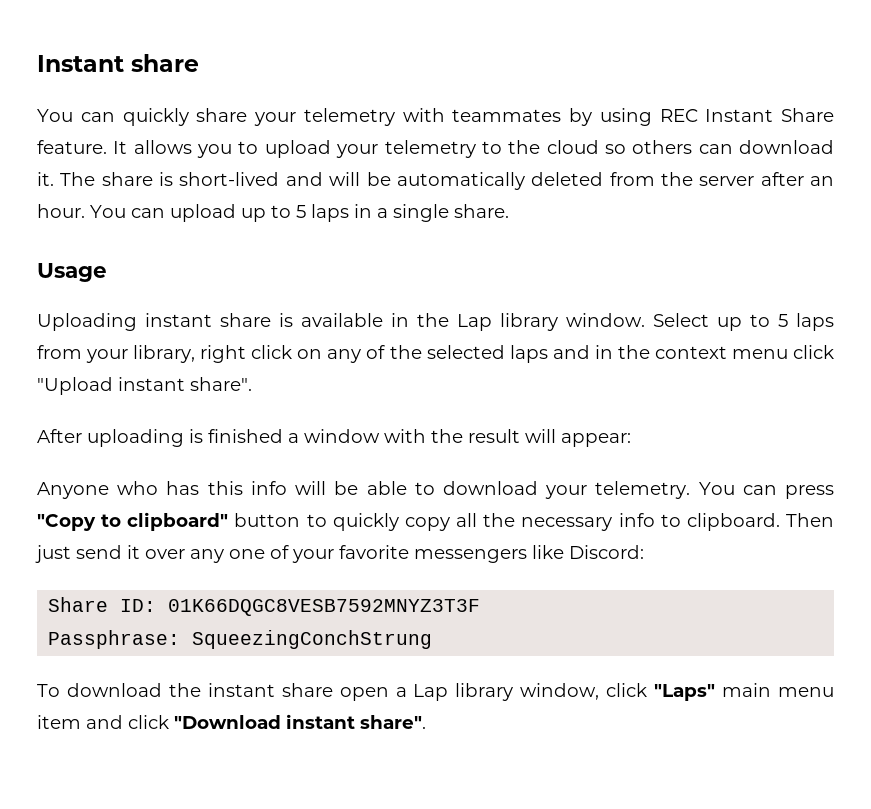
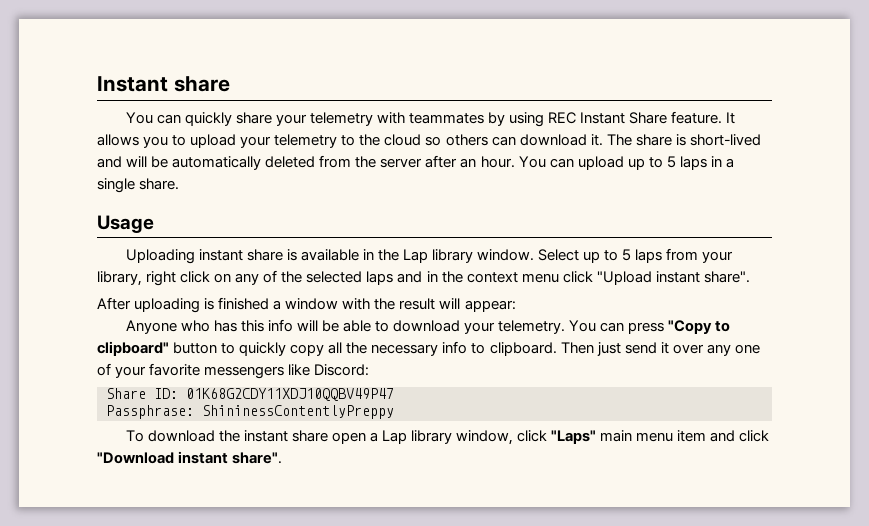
- Share ID: 01K66DQGC8VESB7592MNYZ3T3F
+ Share ID: 01K68G2CDY11XDJ10QQBV49P47
- Passphrase: SqueezingConchStrung
+ Passphrase: ShininessContentlyPreppy

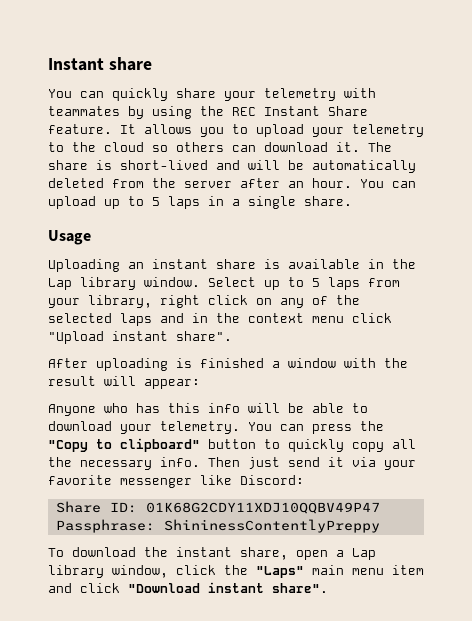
- You can quickly share your telemetry with teammates by using REC Instant Share feature.
+ You can quickly share your telemetry with teammates by using the REC Instant Share feature.
- Uploading instant share is available in the Lap library window.
+ Uploading an instant share is available in the Lap library window.
- You can press "Copy to clipboard" button to quickly copy all the necessary info to clipboard.
+ You can press the "Copy to clipboard" button to quickly copy all the necessary info.
- Then just send it over any one of your favorite messengers like Discord:
+ Then just send it via your favorite messenger like Discord:
- To download the instant share open a Lap library window, click "Laps" main menu item and click "Download instant share".
+ To download the instant share, open a Lap library window, click the "Laps" main menu item and click "Download instant share".

